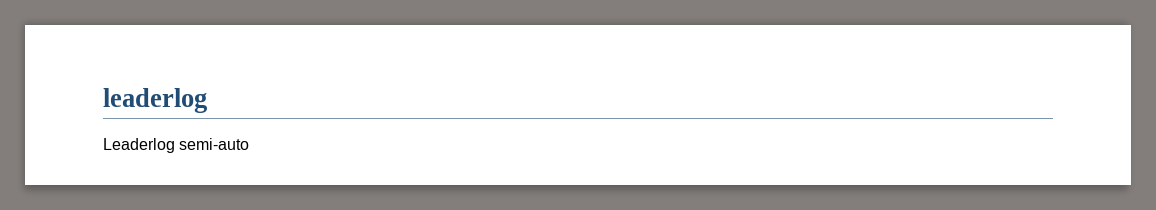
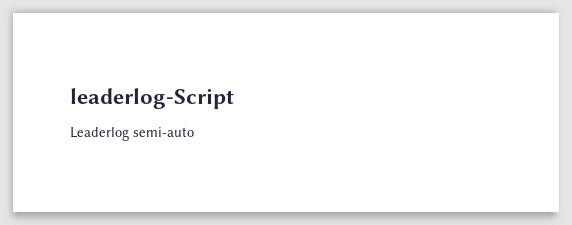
- leaderlog
+ leaderlog-Script

